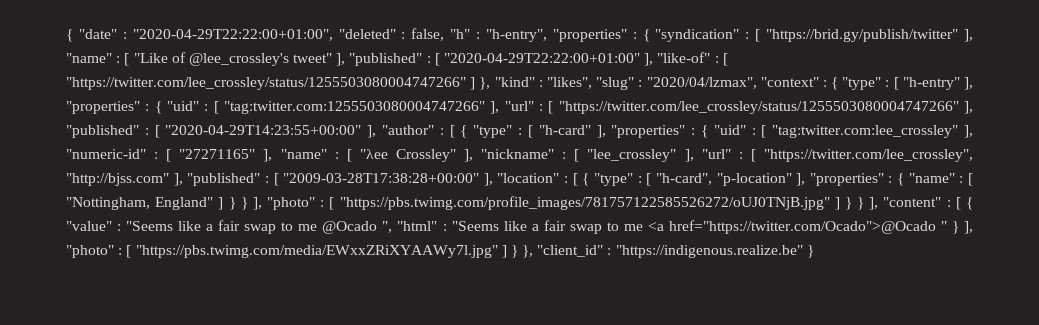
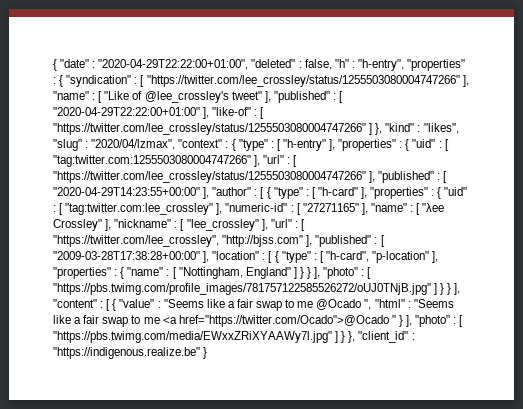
- [ "https://brid.gy/publish/twitter" ], "name" :
+ [ "https://twitter.com/lee_crossley/status/1255503080004747266" ], "name" :

